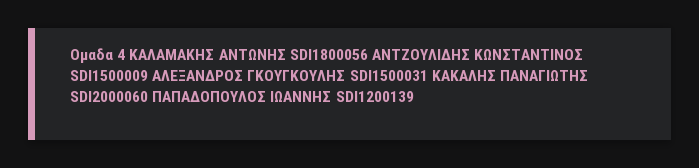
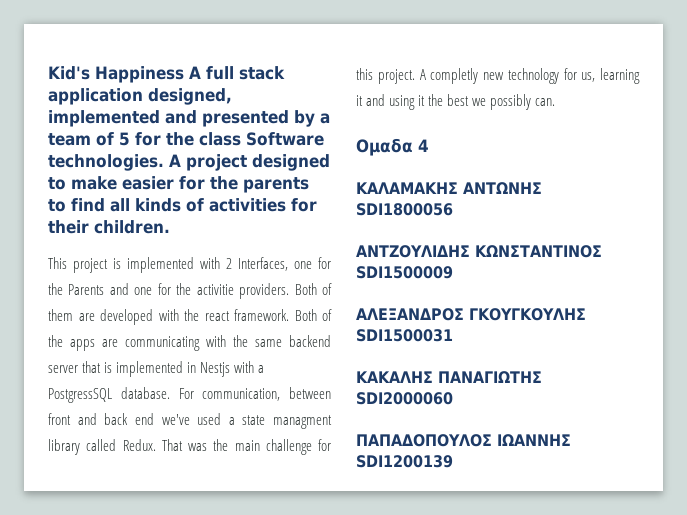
+ Kid's Happiness A full stack application designed, implemented and presented by a team of 5 for the class Software technologies. A project designed to make easier for the parents to find all kinds of activities for their children.
+ This project is implemented with 2 Interfaces, one for the Parents and one for the activitie providers. Both of them are developed with the react framework. Both of the apps are communicating with the same backend server that is implemented in Nestjs with a PostgressSQL database. For communication, between front and back end we've used a state managment library called Redux. That was the main challenge for this project. A completly new technology for us, learning it and using it the best we possibly can.
- Ομαδα 4 ΚΑΛΑΜΑΚΗΣ ΑΝΤΩΝΗΣ SDI1800056 ΑΝΤΖΟΥΛΙΔΗΣ ΚΩΝΣΤΑΝΤΙΝΟΣ SDI1500009 ΑΛΕΞΑΝΔΡΟΣ ΓΚΟΥΓΚΟΥΛΗΣ SDI1500031 ΚΑΚΑΛΗΣ ΠΑΝΑΓΙΩΤΗΣ SDI2000060 ΠΑΠΑΔΟΠΟΥΛΟΣ ΙΩΑΝΝΗΣ SDI1200139
+ Ομαδα 4
+ ΚΑΛΑΜΑΚΗΣ ΑΝΤΩΝΗΣ SDI1800056
+ ΑΝΤΖΟΥΛΙΔΗΣ ΚΩΝΣΤΑΝΤΙΝΟΣ SDI1500009
+ ΑΛΕΞΑΝΔΡΟΣ ΓΚΟΥΓΚΟΥΛΗΣ SDI1500031
+ ΚΑΚΑΛΗΣ ΠΑΝΑΓΙΩΤΗΣ SDI2000060
+ ΠΑΠΑΔΟΠΟΥΛΟΣ ΙΩΑΝΝΗΣ SDI1200139

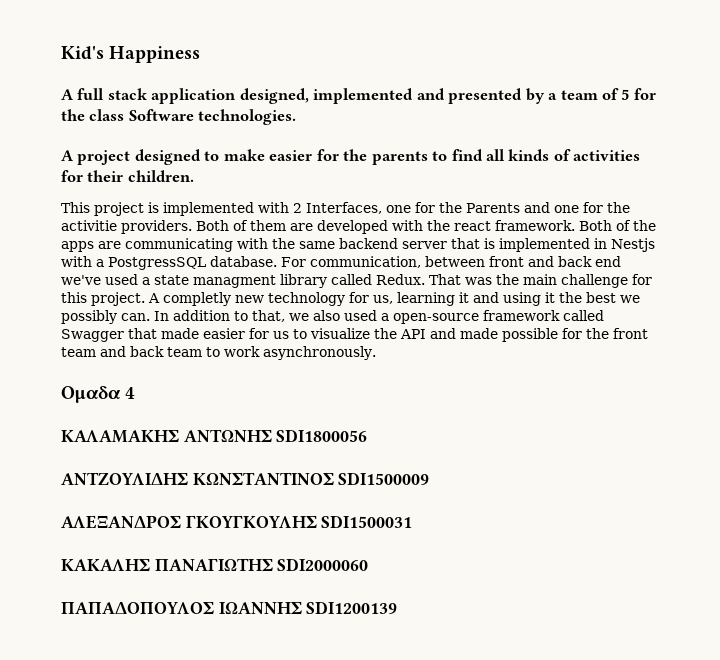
- Kid's Happiness A full stack application designed, implemented and presented by a team of 5 for the class Software technologies. A project designed to make easier for the parents to find all kinds of activities for their children.
+ Kid's Happiness
+ A full stack application designed, implemented and presented by a team of 5 for the class Software technologies.
+ A project designed to make easier for the parents to find all kinds of activities for their children.
+ In addition to that, we also used a open-source framework called Swagger that made easier for us to visualize the API and made possible for the front team and back team to work asynchronously.

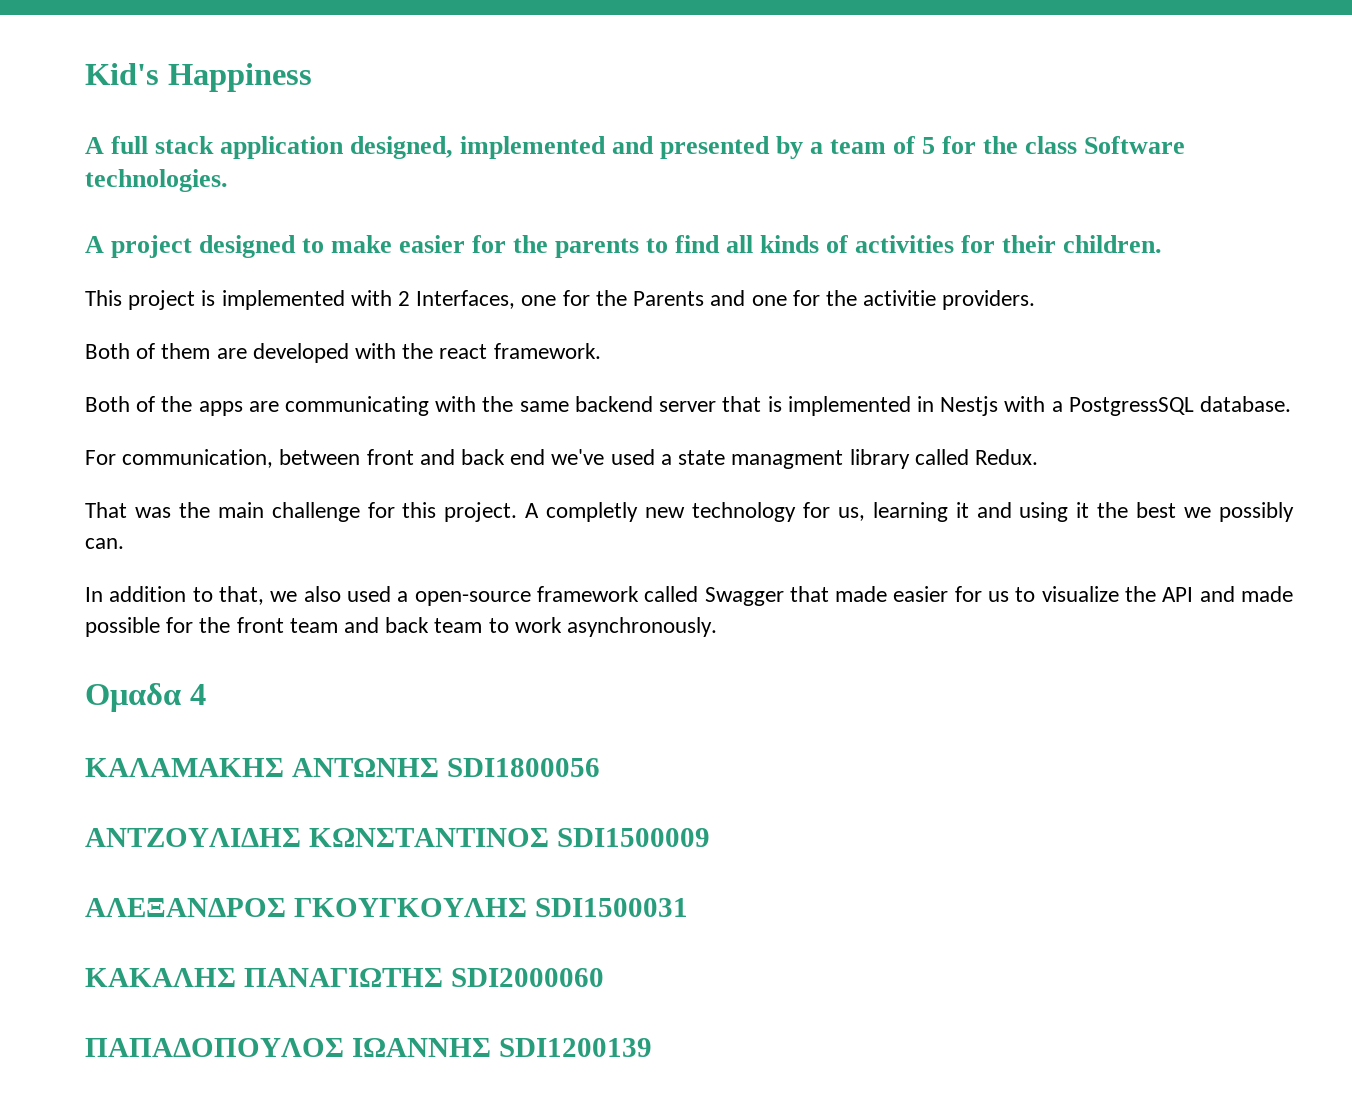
- This project is implemented with 2 Interfaces, one for the Parents and one for the activitie providers. Both of them are developed with the react framework. Both of the apps are communicating with the same backend server that is implemented in Nestjs with a PostgressSQL database. For communication, between front and back end we've used a state managment library called Redux. That was the main challenge for this project.
+ This project is implemented with 2 Interfaces, one for the Parents and one for the activitie providers.
+ Both of them are developed with the react framework.
+ Both of the apps are communicating with the same backend server that is implemented in Nestjs with a PostgressSQL database.
+ For communication, between front and back end we've used a state managment library called Redux.
+ That was the main challenge for this project.
- A completly new technology for us, learning it and using it the best we possibly can. In addition to that, we also used a open-source framework called Swagger that made easier for us to visualize the API and made possible for the front team and back team to work asynchronously.
+ A completly new technology for us, learning it and using it the best we possibly can.
+ In addition to that, we also used a open-source framework called Swagger that made easier for us to visualize the API and made possible for the front team and back team to work asynchronously.

